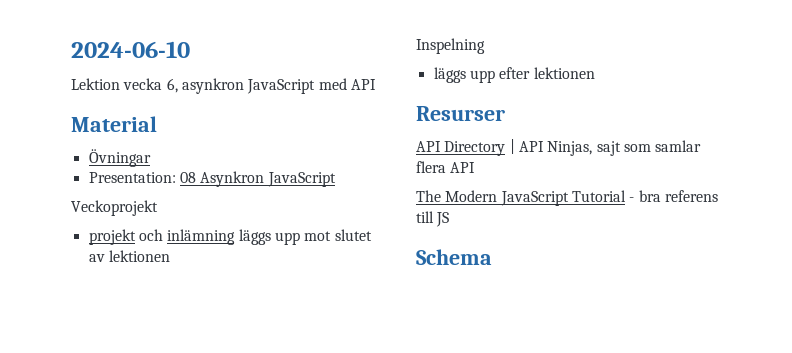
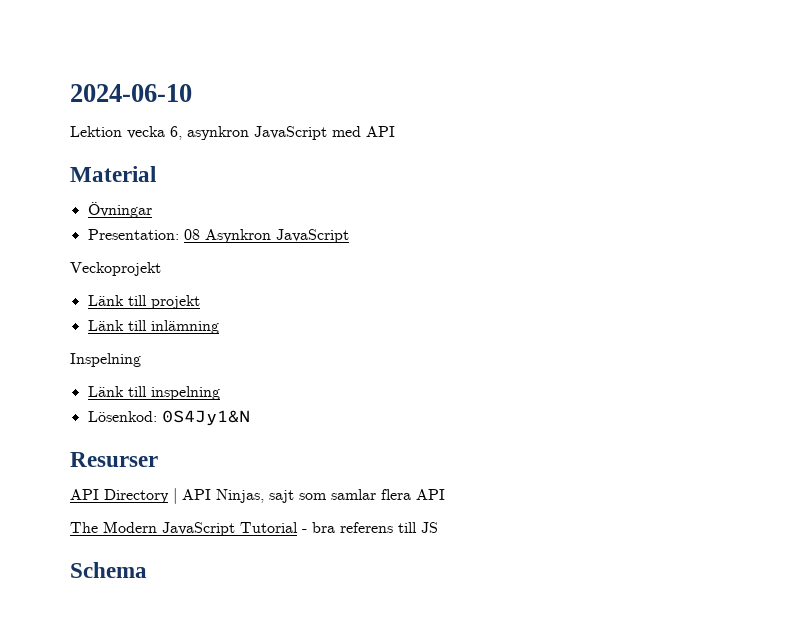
- projekt och inlämning läggs upp mot slutet av lektionen
+ Länk till projekt
+ Länk till inlämning
  Inspelning
- läggs upp efter lektionen
+ Länk till inspelning
+ Lösenkod: 0S4Jy1&N

